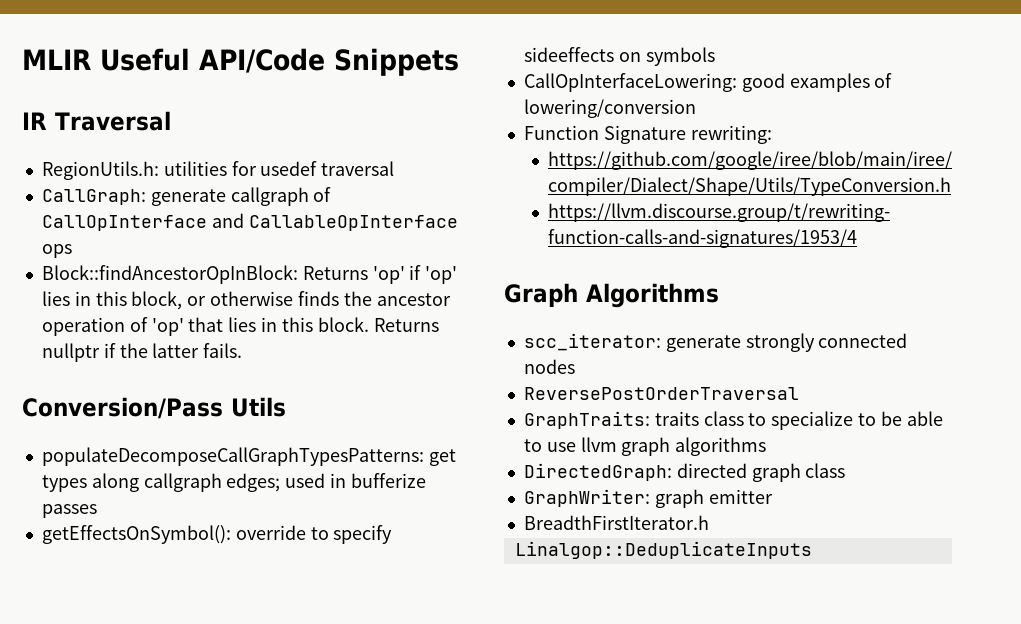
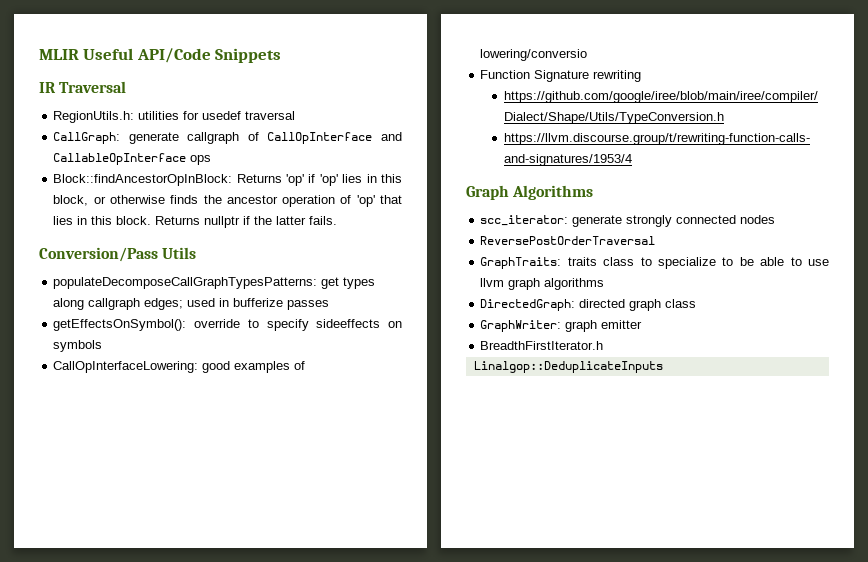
- CallOpInterfaceLowering: good examples of lowering/conversion
+ CallOpInterfaceLowering: good examples of lowering/conversio
- Function Signature rewriting:
+ Function Signature rewriting

